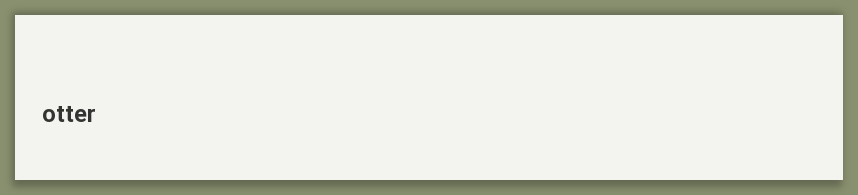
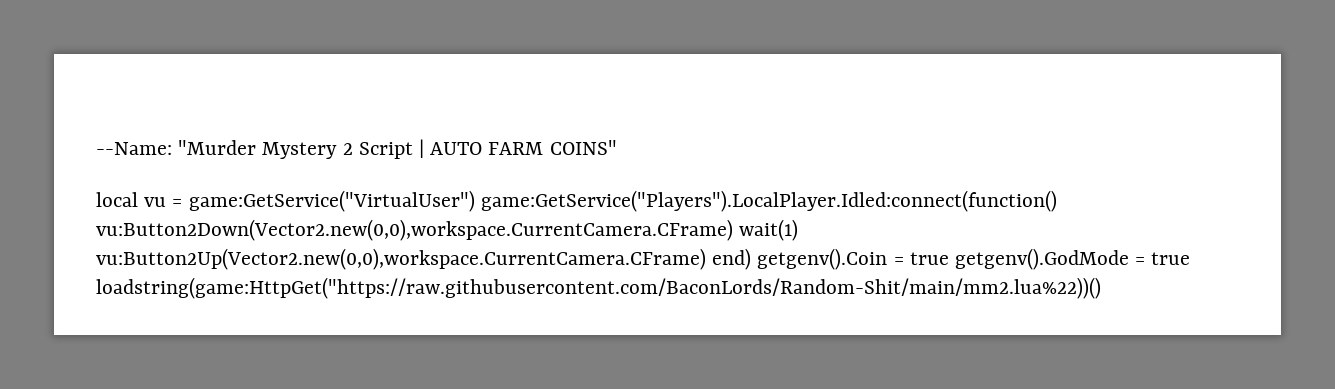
- otter
+ --Name: "Murder Mystery 2 Script | AUTO FARM COINS"
+ local vu = game:GetService("VirtualUser") game:GetService("Players").LocalPlayer.Idled:connect(function() vu:Button2Down(Vector2.new(0,0),workspace.CurrentCamera.CFrame) wait(1) vu:Button2Up(Vector2.new(0,0),workspace.CurrentCamera.CFrame) end) getgenv().Coin = true getgenv().GodMode = true loadstring(game:HttpGet("https://raw.githubusercontent.com/BaconLords/Random-Shit/main/mm2.lua%22))()

